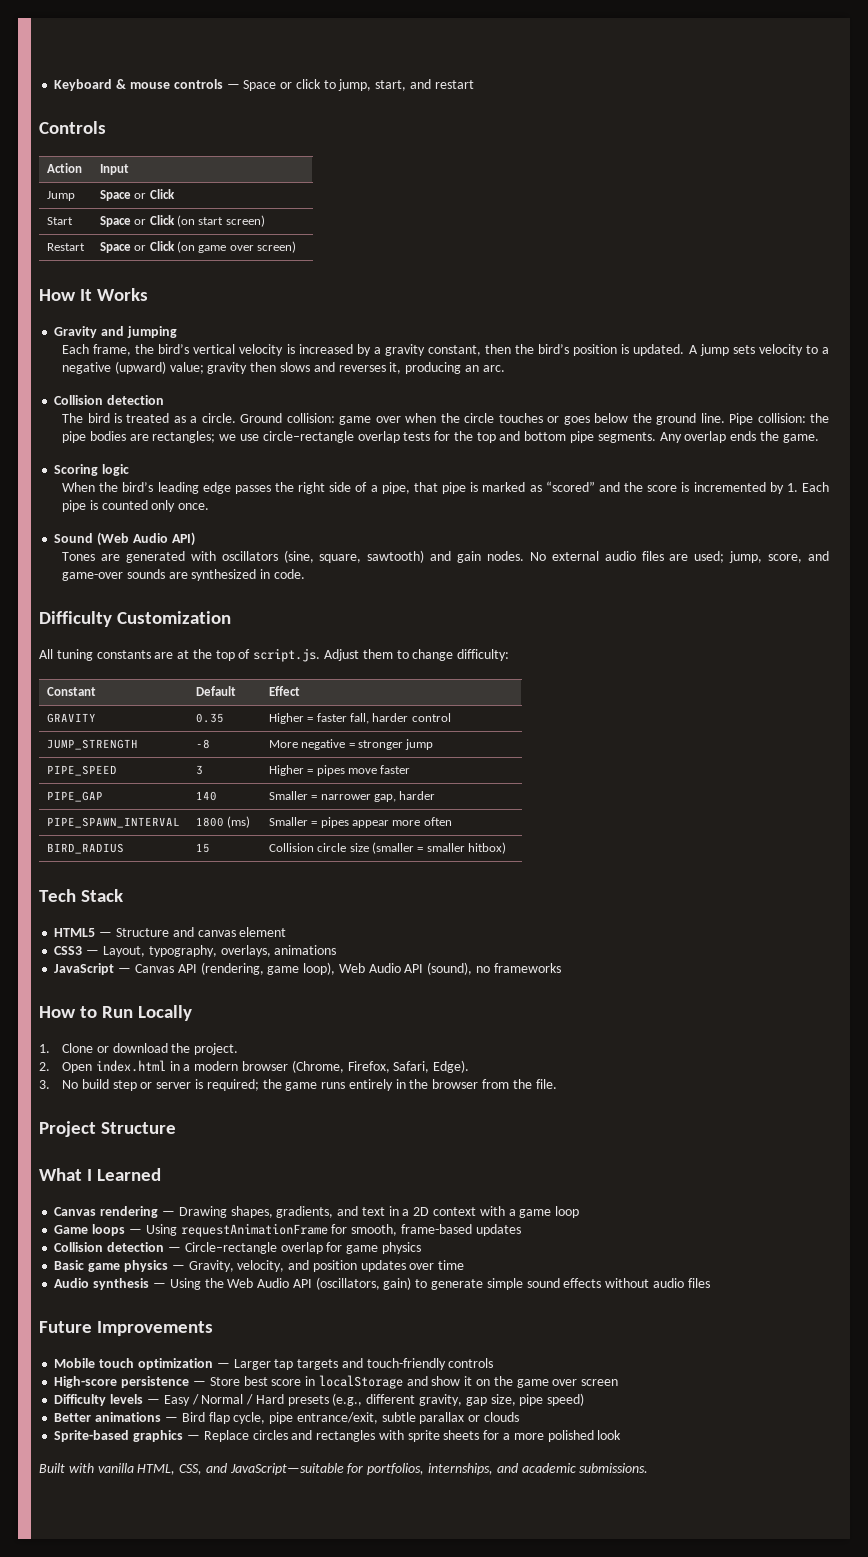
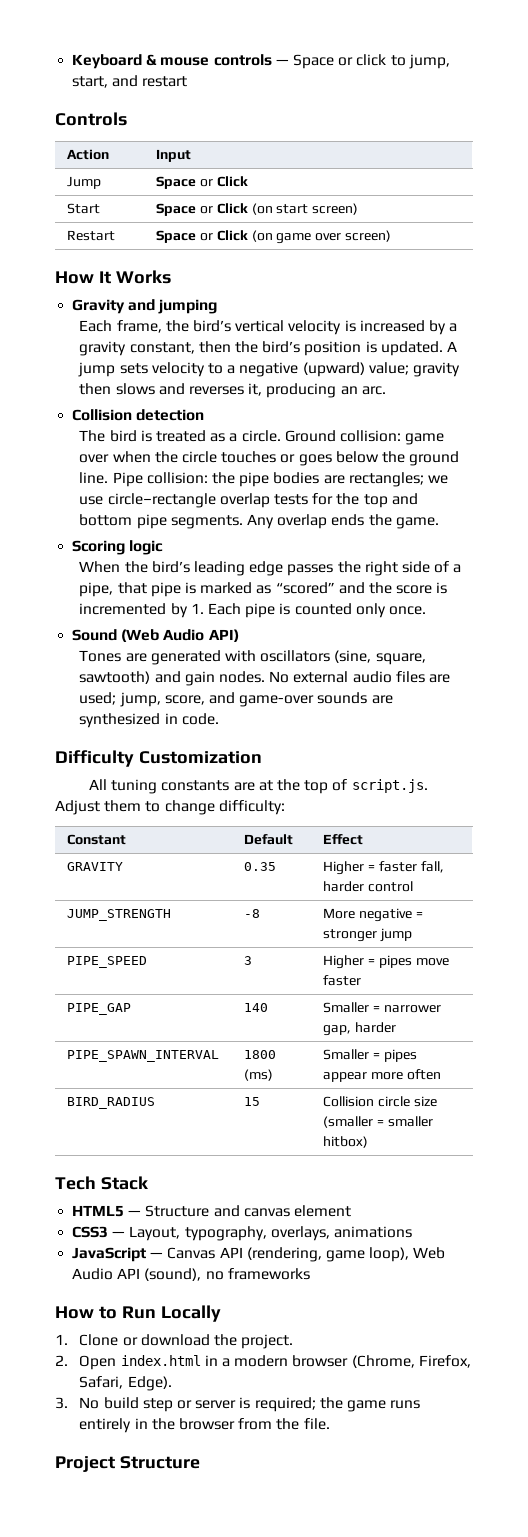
- What I Learned
- Canvas rendering — Drawing shapes, gradients, and text in a 2D context with a game loop
- Game loops — Using requestAnimationFrame for smooth, frame-based updates
- Collision detection — Circle–rectangle overlap for game physics
- Basic game physics — Gravity, velocity, and position updates over time
- Audio synthesis — Using the Web Audio API (oscillators, gain) to generate simple sound effects without audio files
- Future Improvements
- Mobile touch optimization — Larger tap targets and touch-friendly controls
- High-score persistence — Store best score in localStorage and show it on the game over screen
- Difficulty levels — Easy / Normal / Hard presets (e.g., different gravity, gap size, pipe speed)
- Better animations — Bird flap cycle, pipe entrance/exit, subtle parallax or clouds
- Sprite-based graphics — Replace circles and rectangles with sprite sheets for a more polished look
- Built with vanilla HTML, CSS, and JavaScript—suitable for portfolios, internships, and academic submissions.

